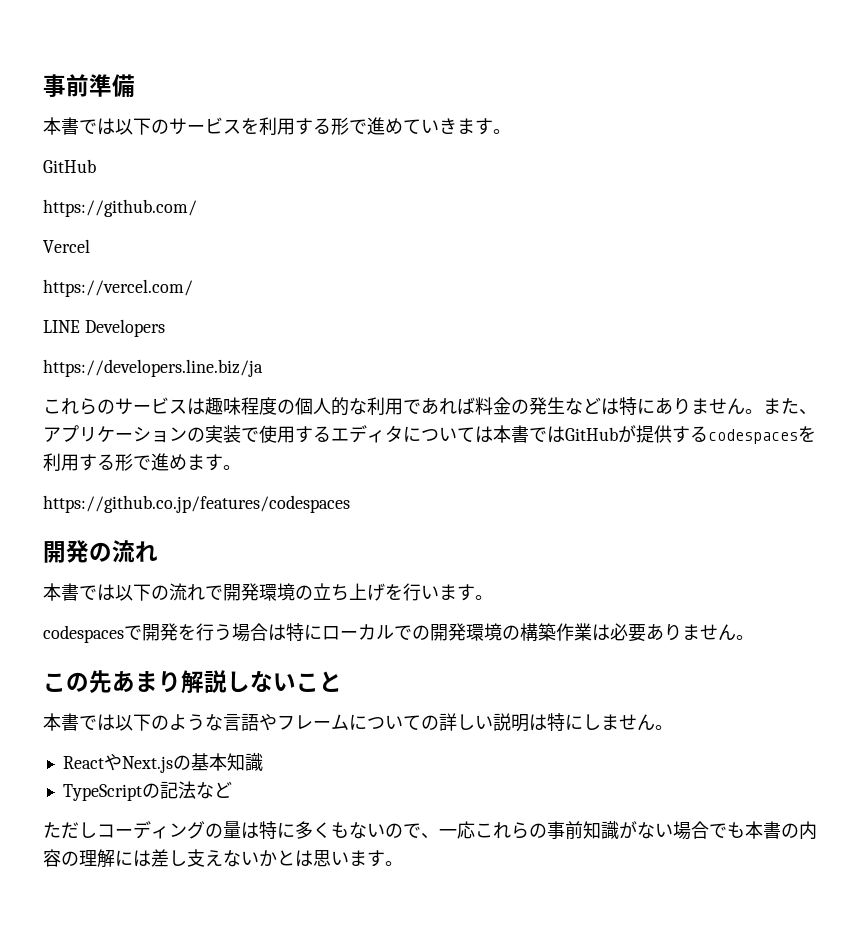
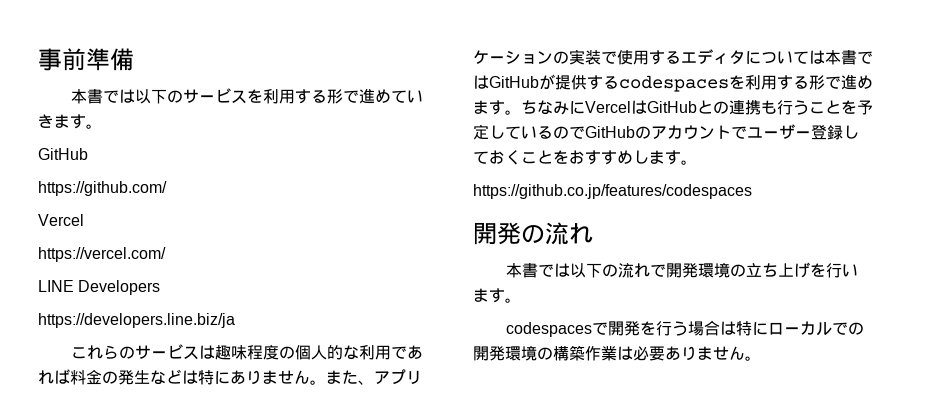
+ ちなみにVercelはGitHubとの連携も行うことを予定しているのでGitHubのアカウントでユーザー登録しておくことをおすすめします。
- この先あまり解説しないこと
- 本書では以下のような言語やフレームについての詳しい説明は特にしません。
- ReactやNext.jsの基本知識
- TypeScriptの記法など
- ただしコーディングの量は特に多くもないので、一応これらの事前知識がない場合でも本書の内容の理解には差し支えないかとは思います。

